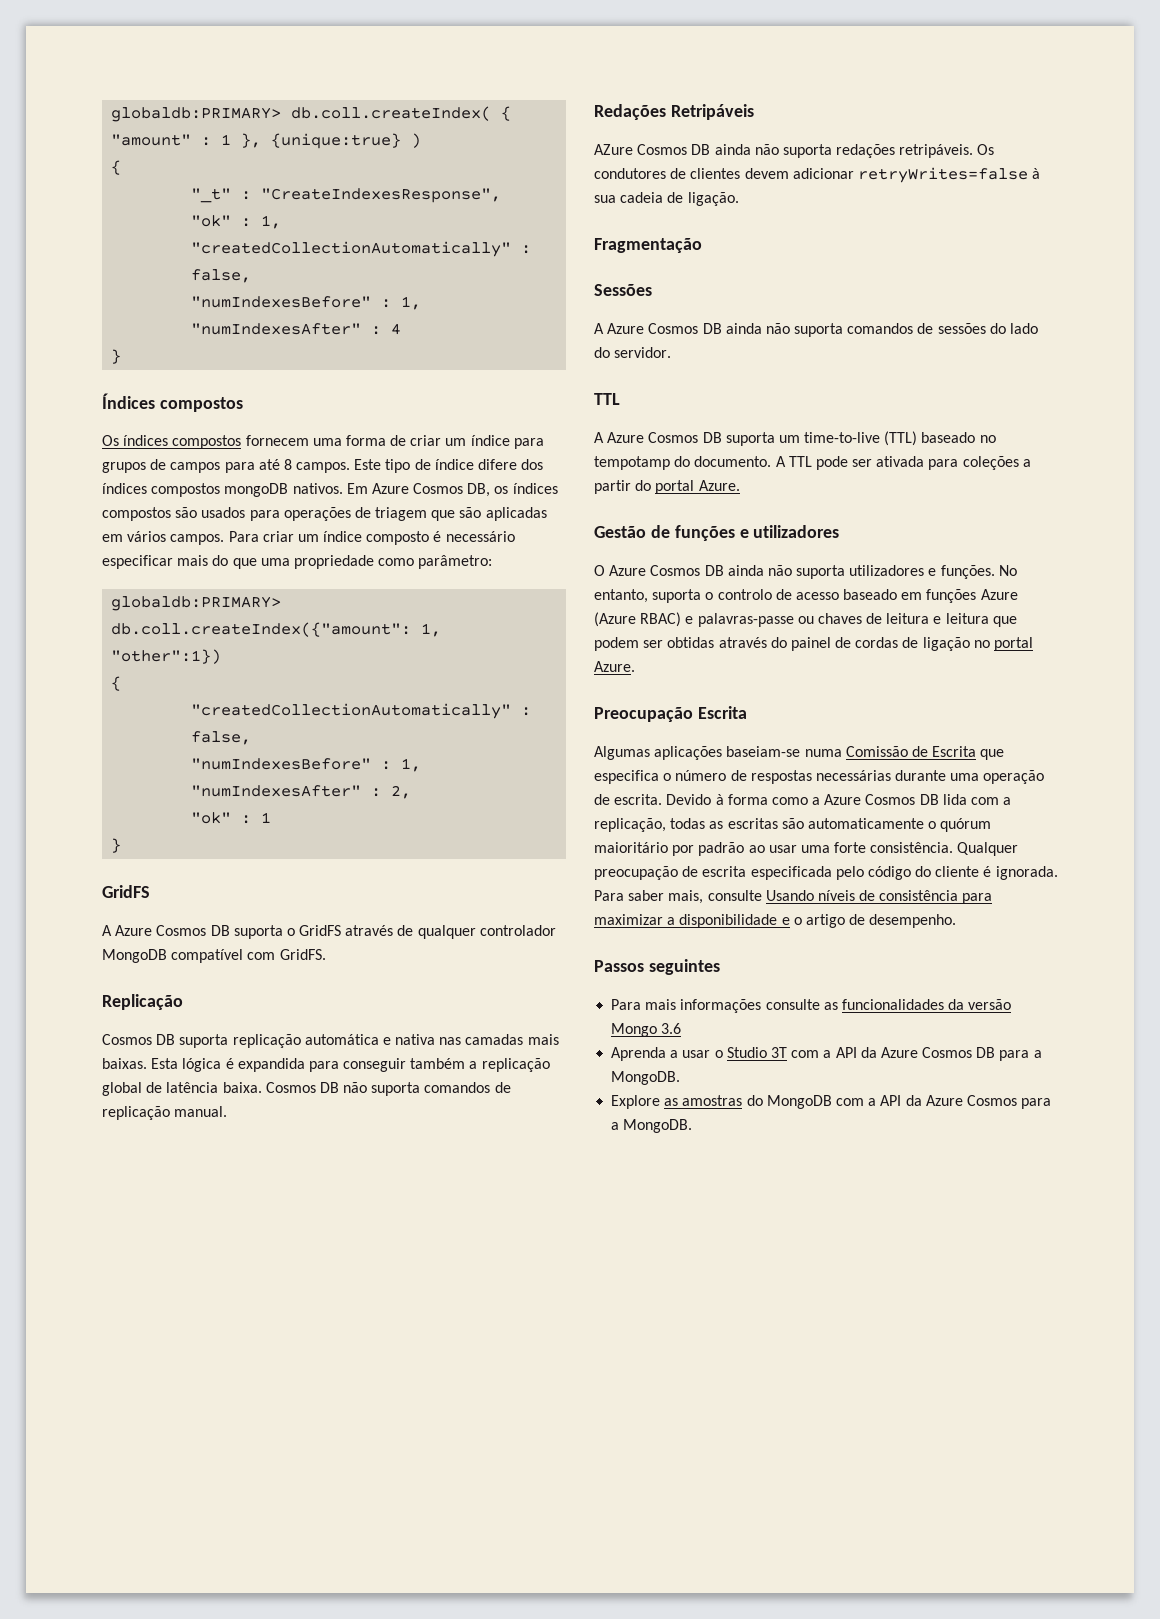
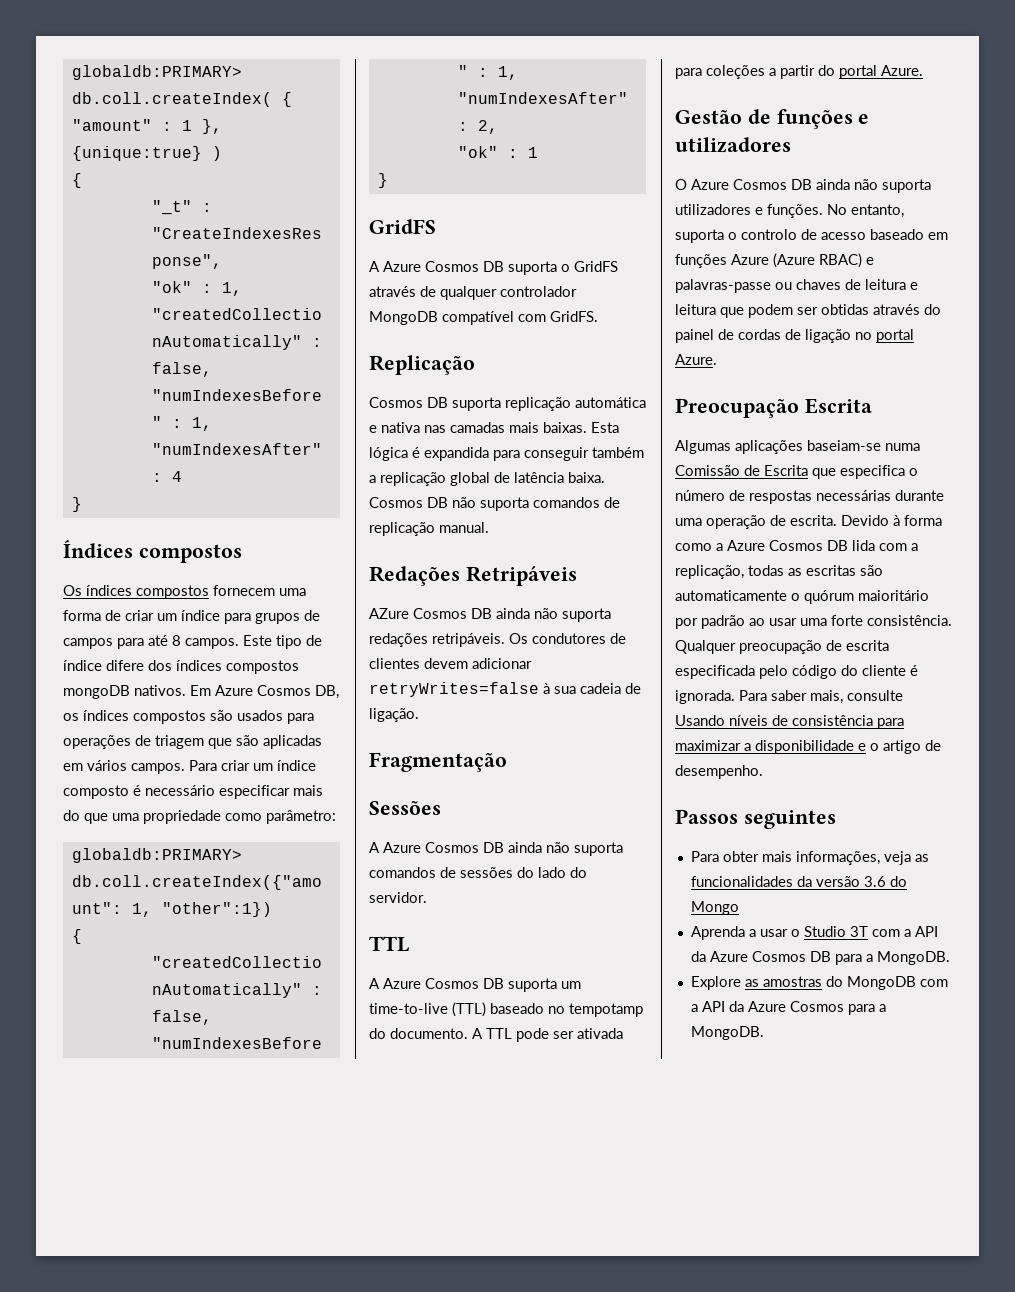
- Para mais informações consulte as funcionalidades da versão Mongo 3.6
+ Para obter mais informações, veja as funcionalidades da versão 3.6 do Mongo

